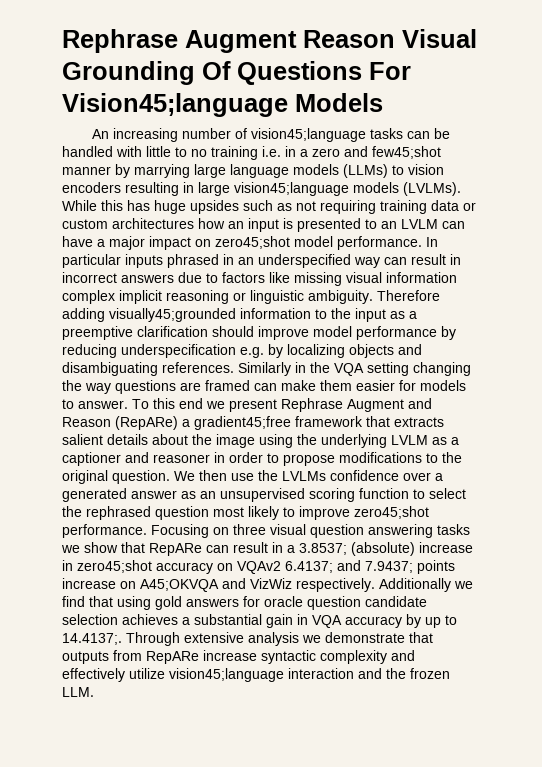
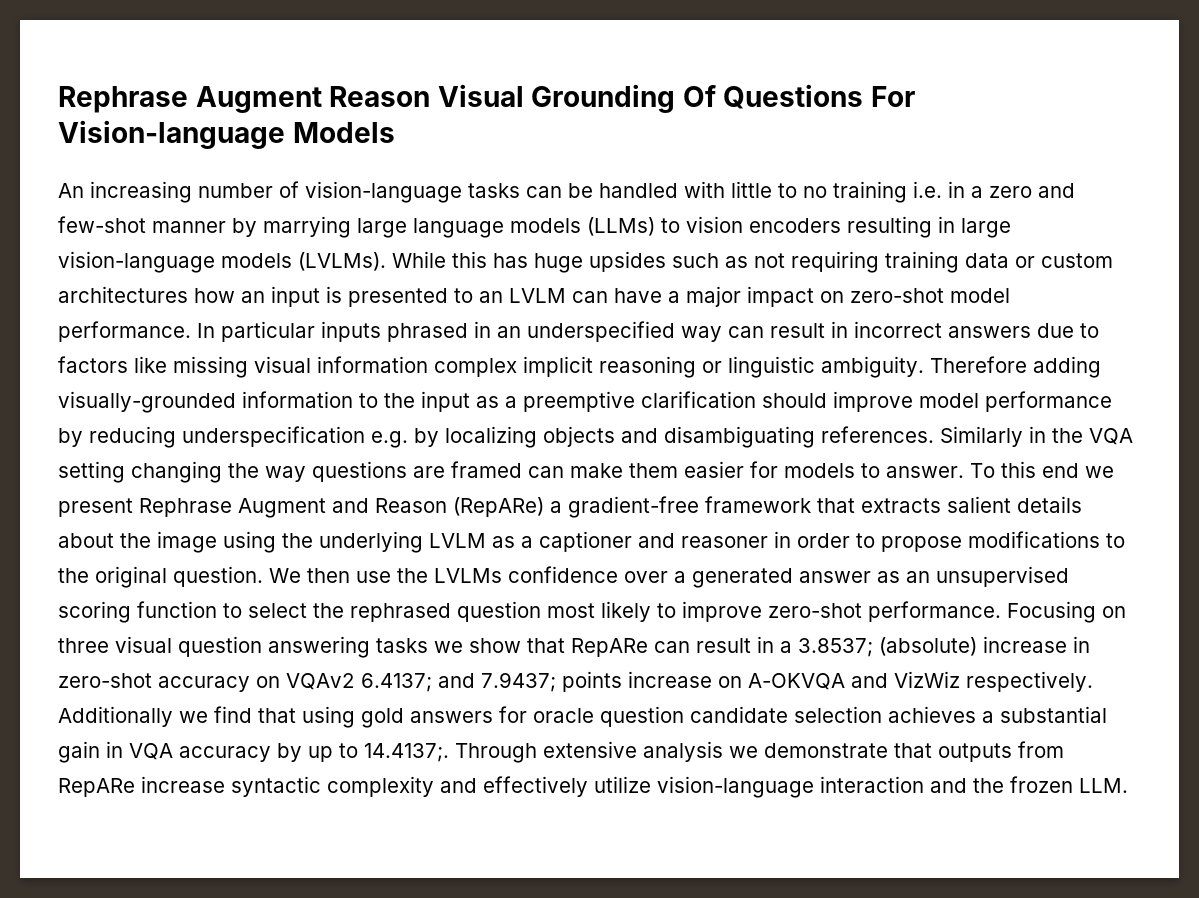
- Rephrase Augment Reason Visual Grounding Of Questions For Vision45;language Models
+ Rephrase Augment Reason Visual Grounding Of Questions For Vision-language Models
- An increasing number of vision45;language tasks can be handled with little to no training i.e. in a zero and few45;shot manner by marrying large language models (LLMs) to vision encoders resulting in large vision45;language models (LVLMs).
+ An increasing number of vision-language tasks can be handled with little to no training i.e. in a zero and few-shot manner by marrying large language models (LLMs) to vision encoders resulting in large vision-language models (LVLMs).
- While this has huge upsides such as not requiring training data or custom architectures how an input is presented to an LVLM can have a major impact on zero45;shot model performance.
+ While this has huge upsides such as not requiring training data or custom architectures how an input is presented to an LVLM can have a major impact on zero-shot model performance.
- Therefore adding visually45;grounded information to the input as a preemptive clarification should improve model performance by reducing underspecification e.g. by localizing objects and disambiguating references.
+ Therefore adding visually-grounded information to the input as a preemptive clarification should improve model performance by reducing underspecification e.g. by localizing objects and disambiguating references.
- To this end we present Rephrase Augment and Reason (RepARe) a gradient45;free framework that extracts salient details about the image using the underlying LVLM as a captioner and reasoner in order to propose modifications to the original question.
+ To this end we present Rephrase Augment and Reason (RepARe) a gradient-free framework that extracts salient details about the image using the underlying LVLM as a captioner and reasoner in order to propose modifications to the original question.
- We then use the LVLMs confidence over a generated answer as an unsupervised scoring function to select the rephrased question most likely to improve zero45;shot performance.
+ We then use the LVLMs confidence over a generated answer as an unsupervised scoring function to select the rephrased question most likely to improve zero-shot performance.
- Focusing on three visual question answering tasks we show that RepARe can result in a 3.8537; (absolute) increase in zero45;shot accuracy on VQAv2 6.4137; and 7.9437; points increase on A45;OKVQA and VizWiz respectively.
+ Focusing on three visual question answering tasks we show that RepARe can result in a 3.8537; (absolute) increase in zero-shot accuracy on VQAv2 6.4137; and 7.9437; points increase on A-OKVQA and VizWiz respectively.
- Additionally we find that using gold answers for oracle question candidate selection achieves a substantial gain in VQA accuracy by up to 14.4137;. Through extensive analysis we demonstrate that outputs from RepARe increase syntactic complexity and effectively utilize vision45;language interaction and the frozen LLM.
+ Additionally we find that using gold answers for oracle question candidate selection achieves a substantial gain in VQA accuracy by up to 14.4137;. Through extensive analysis we demonstrate that outputs from RepARe increase syntactic complexity and effectively utilize vision-language interaction and the frozen LLM.

